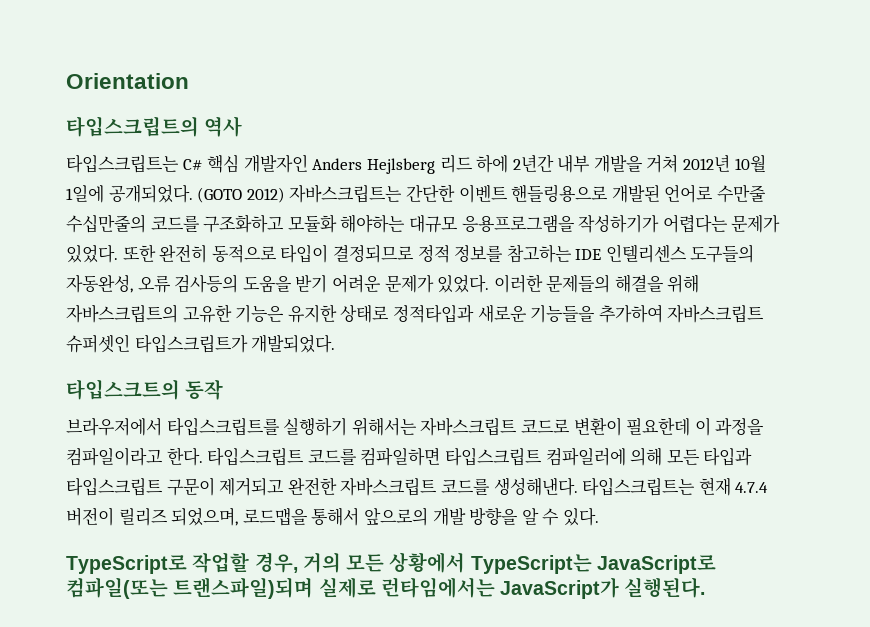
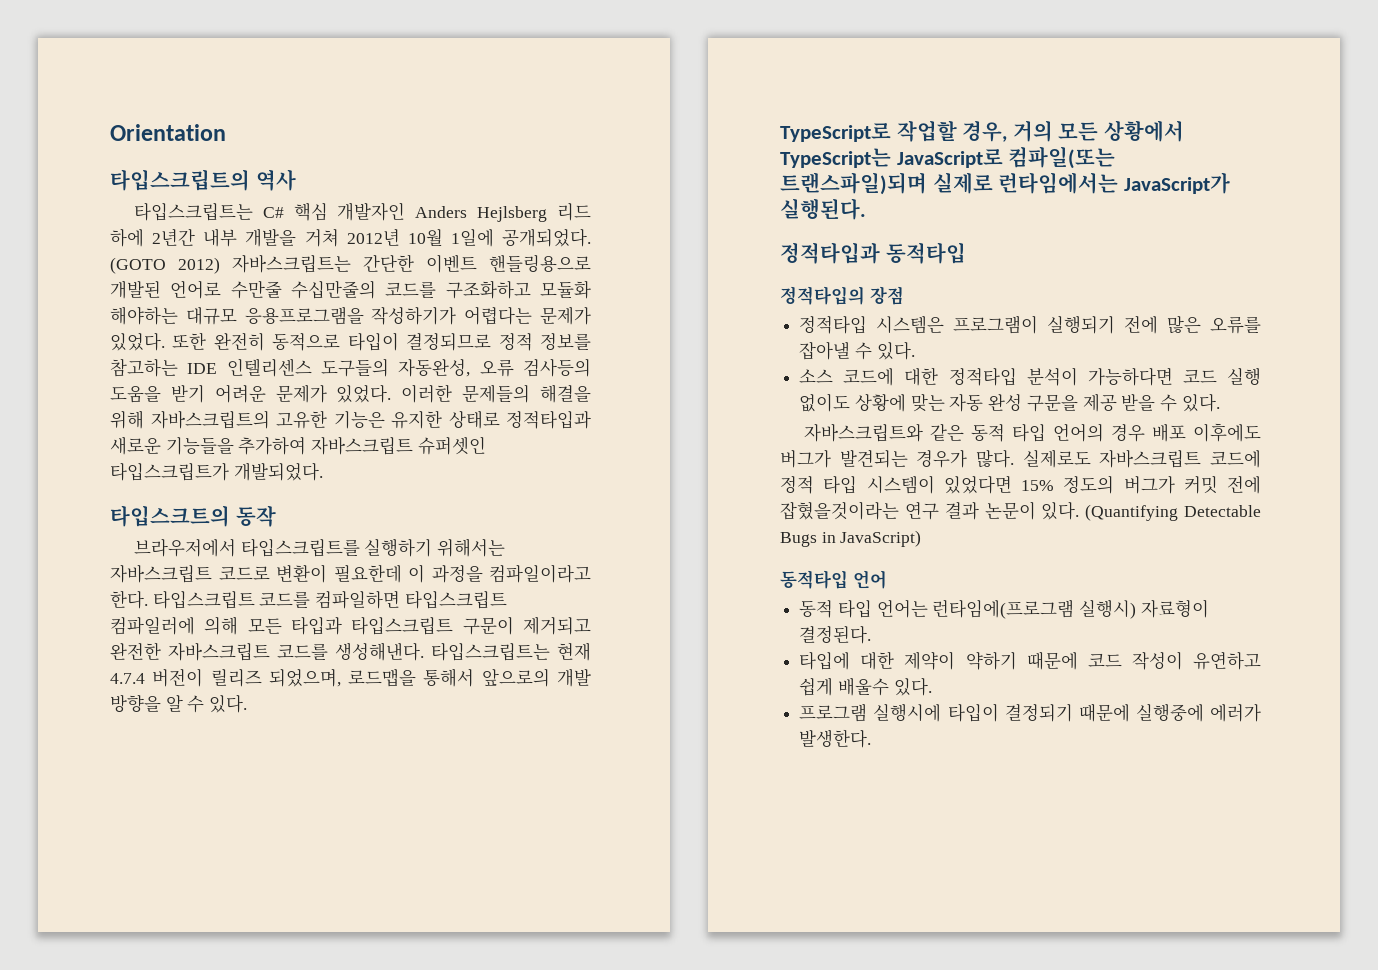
+ 정적타입과 동적타입
+ 정적타입의 장점
+ 정적타입 시스템은 프로그램이 실행되기 전에 많은 오류를 잡아낼 수 있다.
+ 소스 코드에 대한 정적타입 분석이 가능하다면 코드 실행 없이도 상황에 맞는 자동 완성 구문을 제공 받을 수 있다.
+ 자바스크립트와 같은 동적 타입 언어의 경우 배포 이후에도 버그가 발견되는 경우가 많다. 실제로도 자바스크립트 코드에 정적 타입 시스템이 있었다면 15% 정도의 버그가 커밋 전에 잡혔을것이라는 연구 결과 논문이 있다. (Quantifying Detectable Bugs in JavaScript)
+ 동적타입 언어
+ 동적 타입 언어는 런타임에(프로그램 실행시) 자료형이 결정된다.
+ 타입에 대한 제약이 약하기 때문에 코드 작성이 유연하고 쉽게 배울수 있다.
+ 프로그램 실행시에 타입이 결정되기 때문에 실행중에 에러가 발생한다.

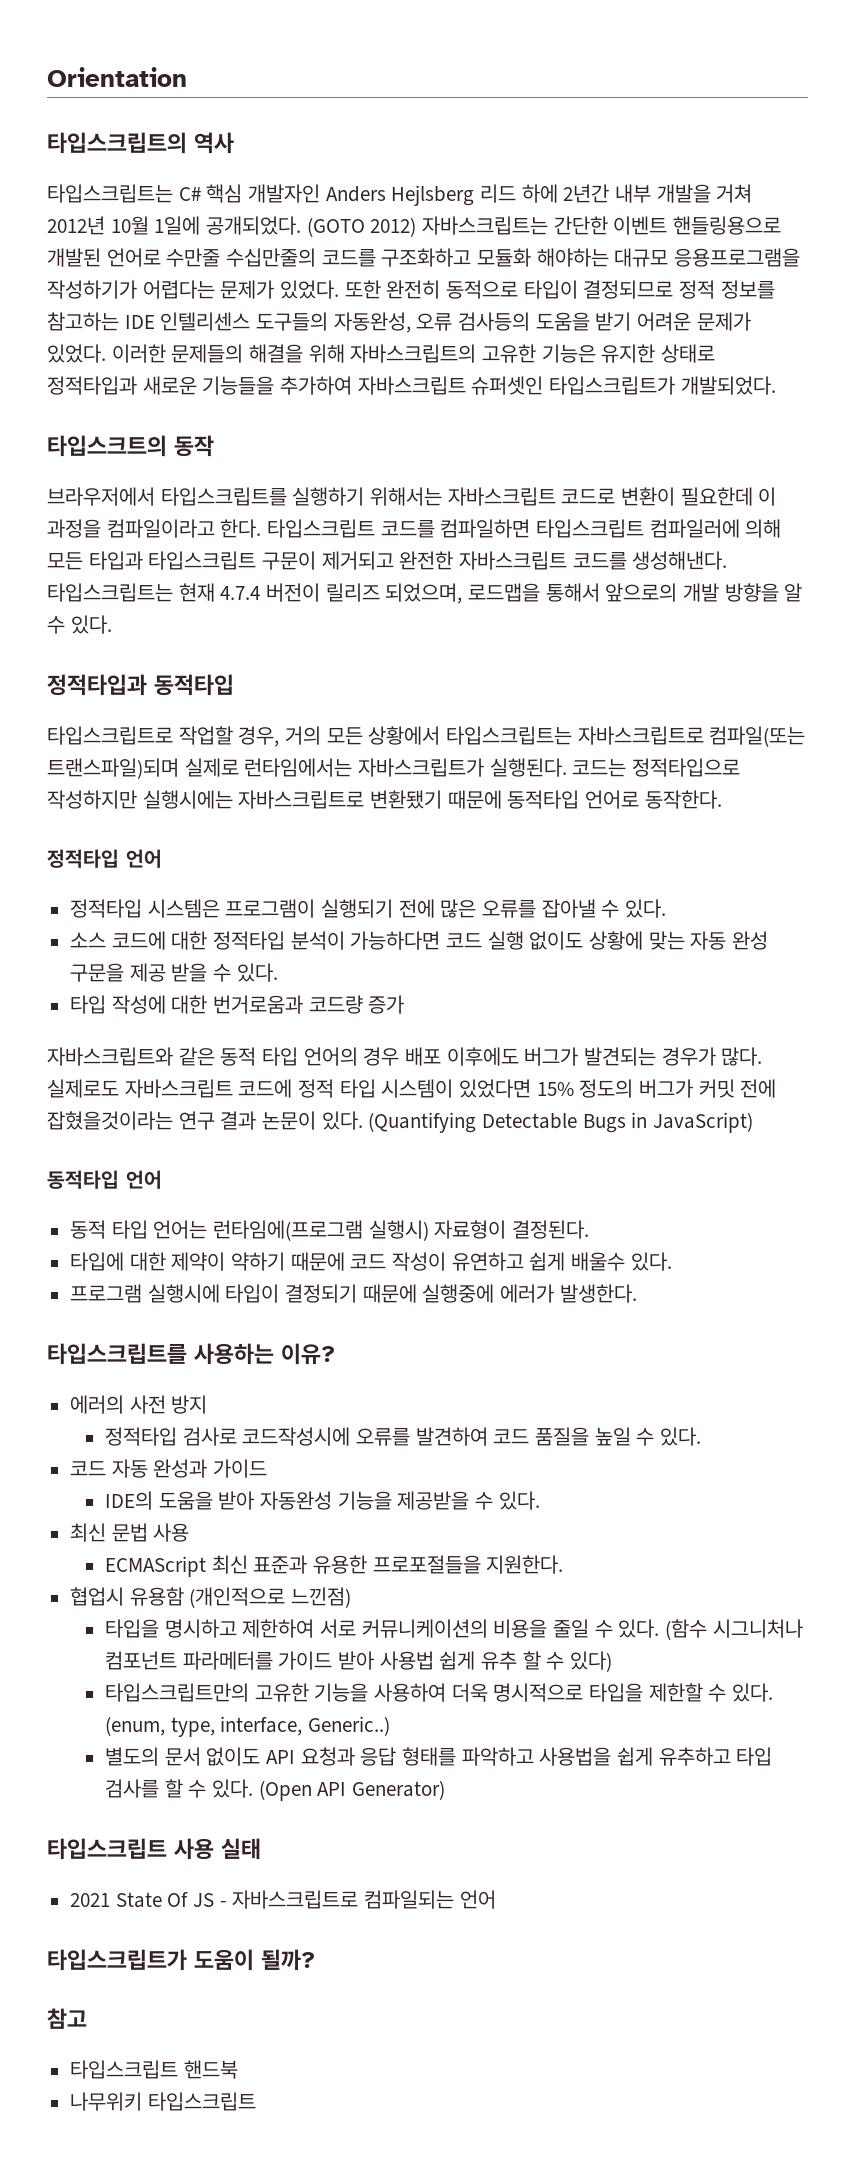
- TypeScript로 작업할 경우, 거의 모든 상황에서 TypeScript는 JavaScript로 컴파일(또는 트랜스파일)되며 실제로 런타임에서는 JavaScript가 실행된다.
  정적타입과 동적타입
- 정적타입의 장점
+ 타입스크립트로 작업할 경우, 거의 모든 상황에서 타입스크립트는 자바스크립트로 컴파일(또는 트랜스파일)되며 실제로 런타임에서는 자바스크립트가 실행된다. 코드는 정적타입으로 작성하지만 실행시에는 자바스크립트로 변환됐기 때문에 동적타입 언어로 동작한다.
+ 정적타입 언어
+ 타입 작성에 대한 번거로움과 코드량 증가
+ 타입스크립트를 사용하는 이유?
+ 에러의 사전 방지
+ 정적타입 검사로 코드작성시에 오류를 발견하여 코드 품질을 높일 수 있다.
+ 코드 자동 완성과 가이드
+ IDE의 도움을 받아 자동완성 기능을 제공받을 수 있다.
+ 최신 문법 사용
+ ECMAScript 최신 표준과 유용한 프로포절들을 지원한다.
+ 협업시 유용함 (개인적으로 느낀점)
+ 타입을 명시하고 제한하여 서로 커뮤니케이션의 비용을 줄일 수 있다. (함수 시그니처나 컴포넌트 파라메터를 가이드 받아 사용법 쉽게 유추 할 수 있다)
+ 타입스크립트만의 고유한 기능을 사용하여 더욱 명시적으로 타입을 제한할 수 있다. (enum, type, interface, Generic..)
+ 별도의 문서 없이도 API 요청과 응답 형태를 파악하고 사용법을 쉽게 유추하고 타입 검사를 할 수 있다. (Open API Generator)
+ 타입스크립트 사용 실태
+ 2021 State Of JS - 자바스크립트로 컴파일되는 언어
+ 타입스크립트가 도움이 될까?
+ 참고
+ 타입스크립트 핸드북
+ 나무위키 타입스크립트

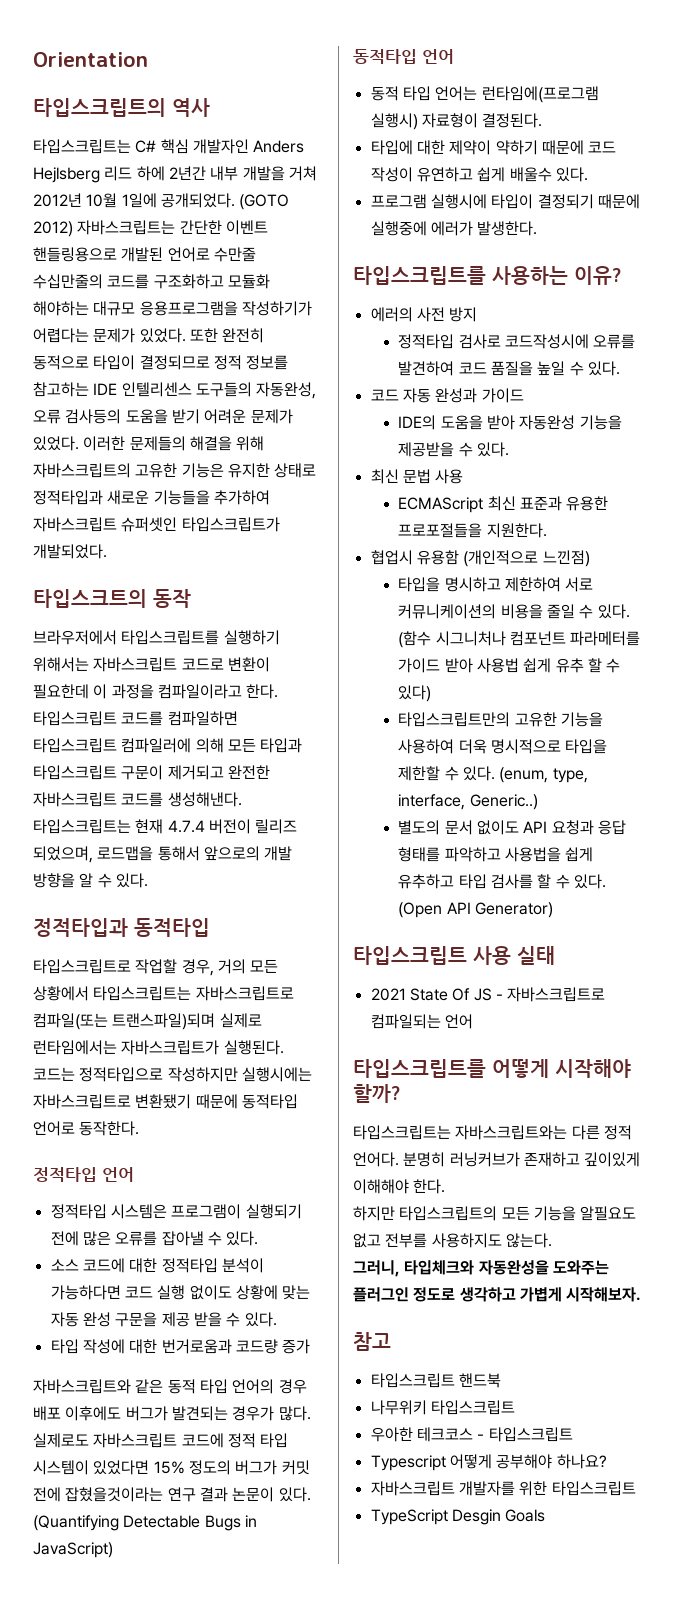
- 타입스크립트가 도움이 될까?
+ 타입스크립트를 어떻게 시작해야 할까?
+ 타입스크립트는 자바스크립트와는 다른 정적 언어다. 분명히 러닝커브가 존재하고 깊이있게 이해해야 한다.
+ 하지만 타입스크립트의 모든 기능을 알필요도 없고 전부를 사용하지도 않는다.
+ 그러니, 타입체크와 자동완성을 도와주는 플러그인 정도로 생각하고 가볍게 시작해보자.
+ 우아한 테크코스 - 타입스크립트
+ Typescript 어떻게 공부해야 하나요?
+ 자바스크립트 개발자를 위한 타입스크립트
+ TypeScript Desgin Goals

